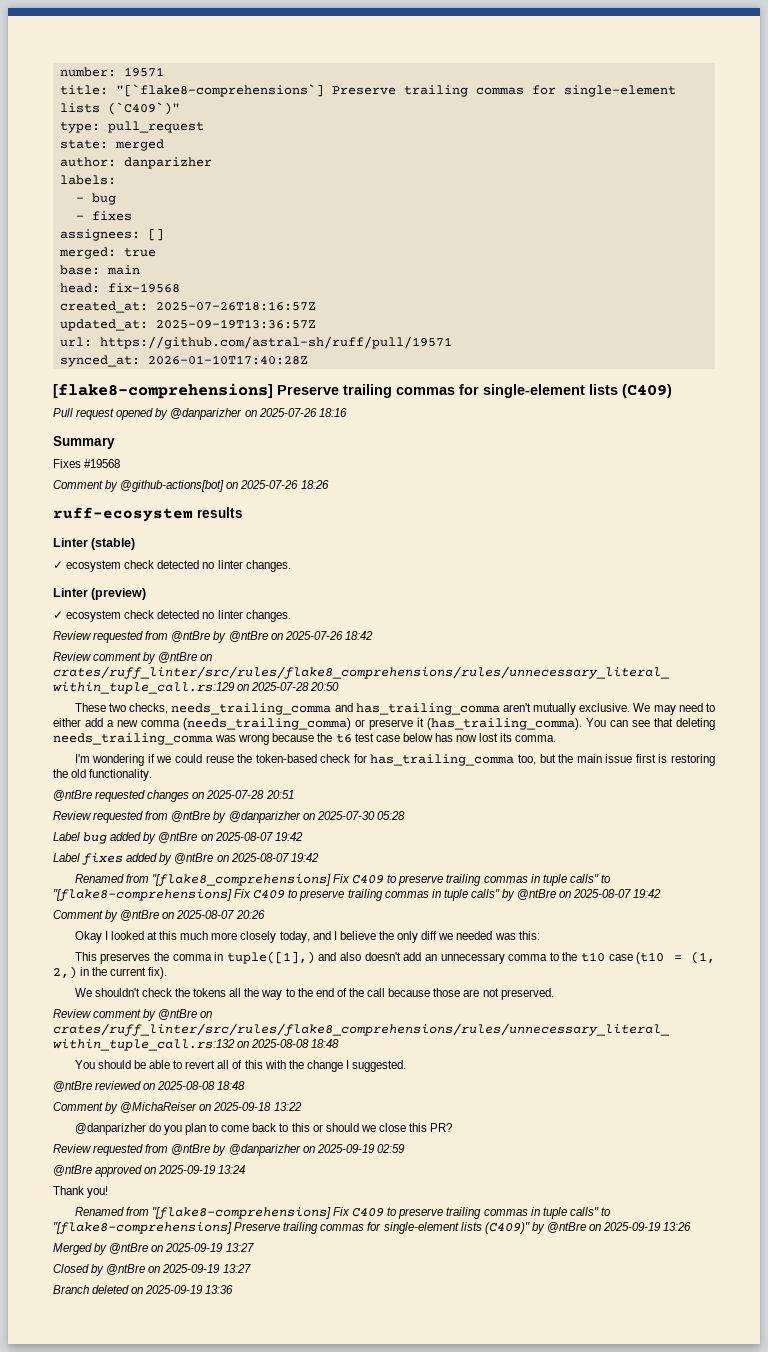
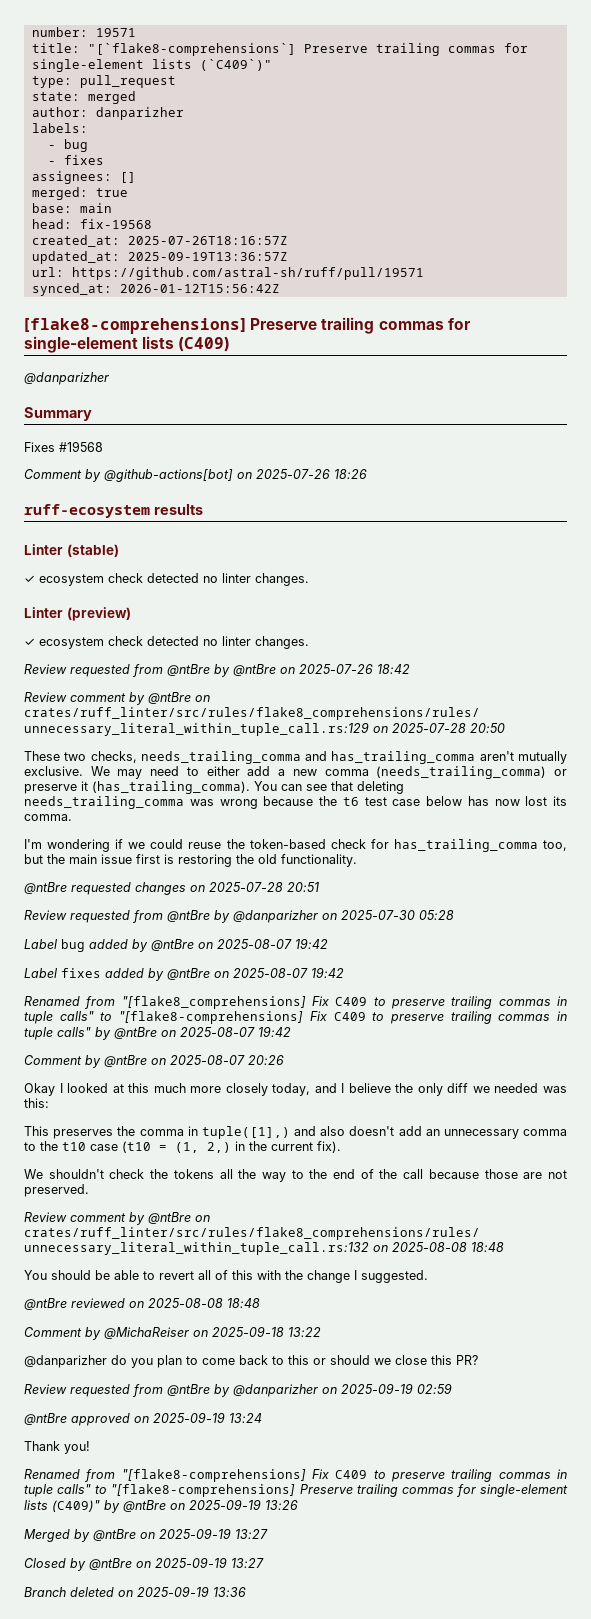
- synced_at: 2026-01-10T17:40:28Z
+ synced_at: 2026-01-12T15:56:42Z
  [flake8-comprehensions] Preserve trailing commas for single-element lists (C409)
- Pull request opened by @danparizher on 2025-07-26 18:16
+ @danparizher

